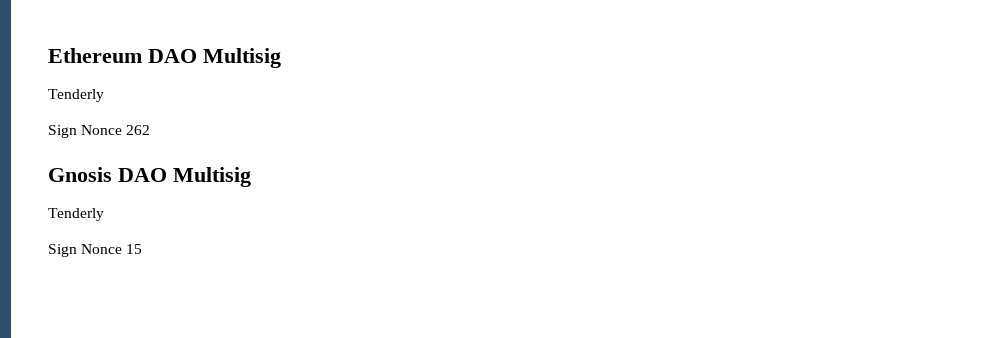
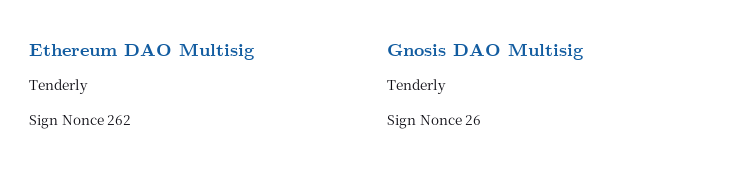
- Sign Nonce 15
+ Sign Nonce 26

